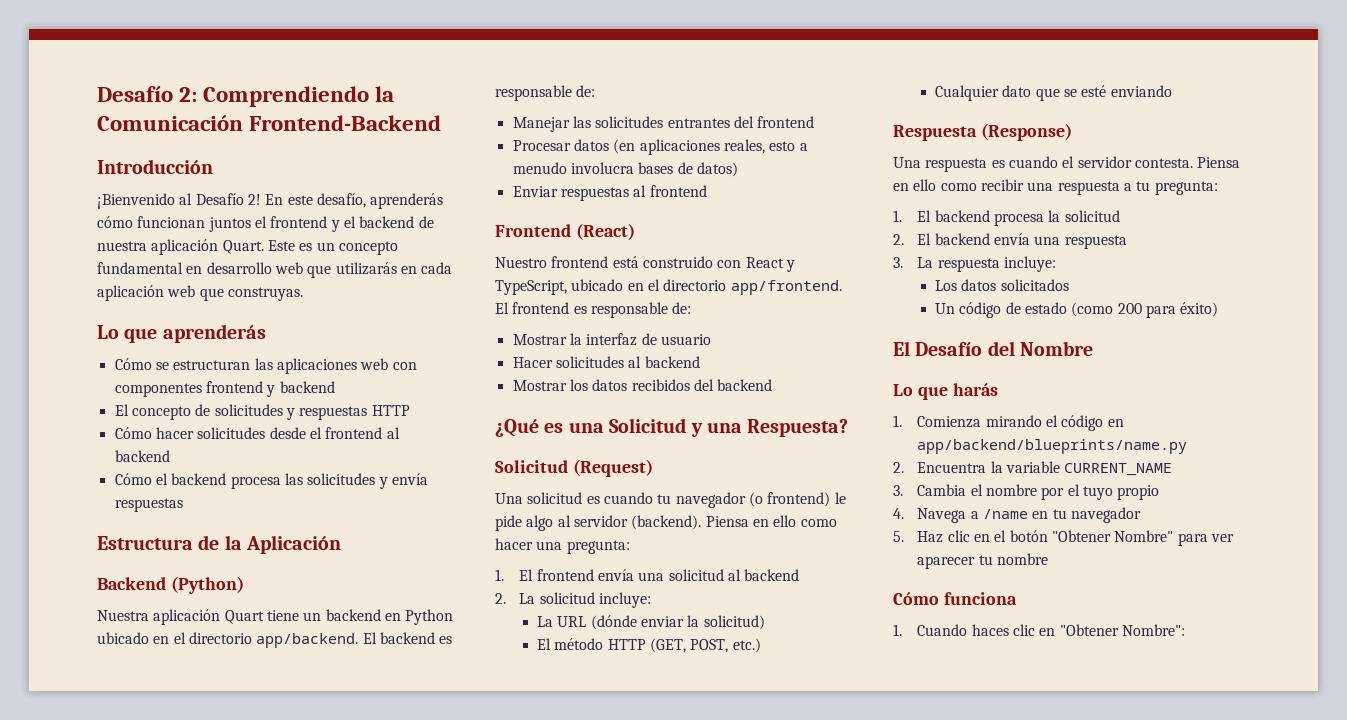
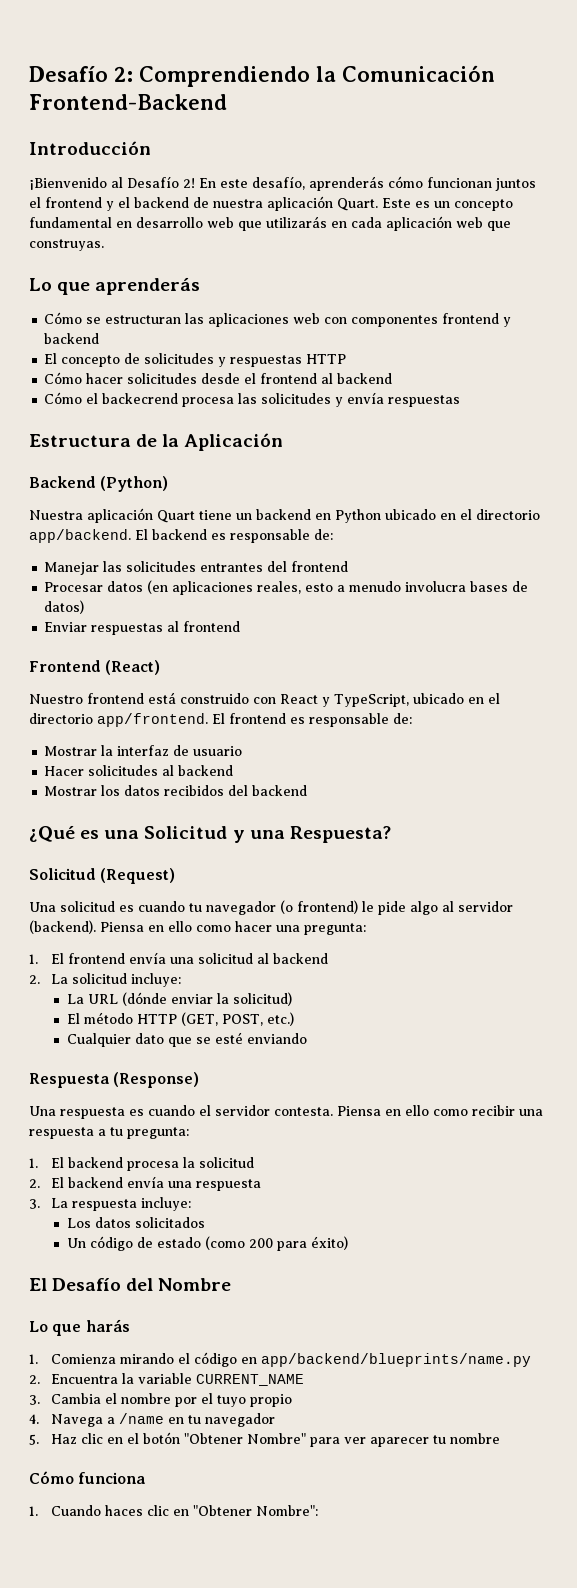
- Cómo el backend procesa las solicitudes y envía respuestas
+ Cómo el backecrend procesa las solicitudes y envía respuestas

